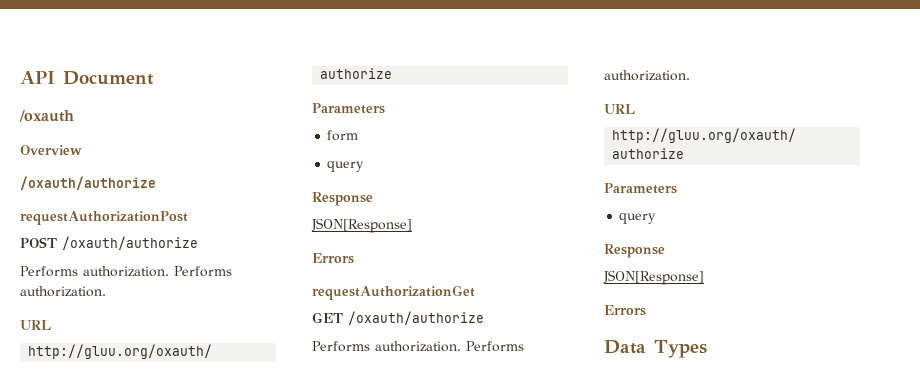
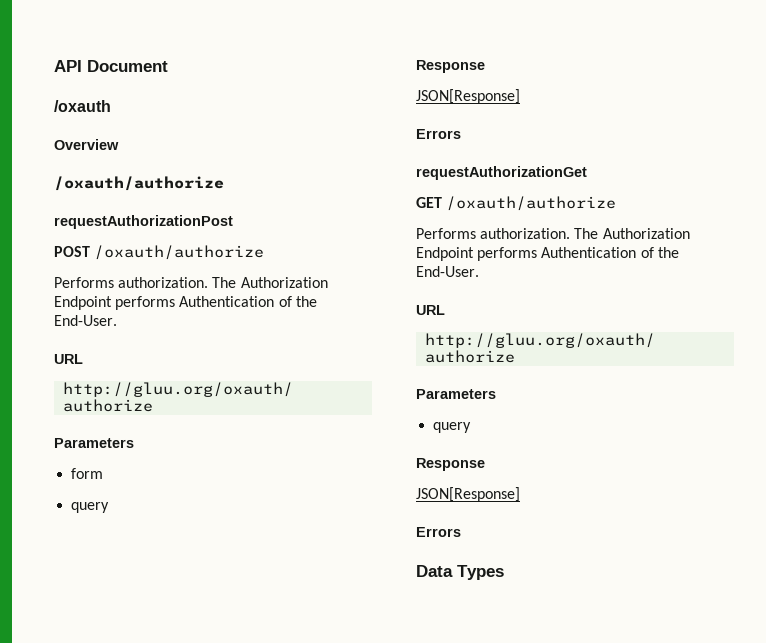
  POST /oxauth/authorize
- Performs authorization. Performs authorization.
+ Performs authorization. The Authorization Endpoint performs Authentication of the End-User.
  GET /oxauth/authorize
- Performs authorization. Performs authorization.
+ Performs authorization. The Authorization Endpoint performs Authentication of the End-User.

